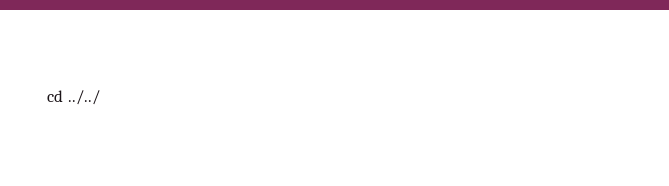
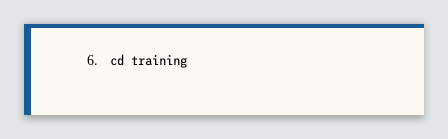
- cd ../../
+ 6. cd training

